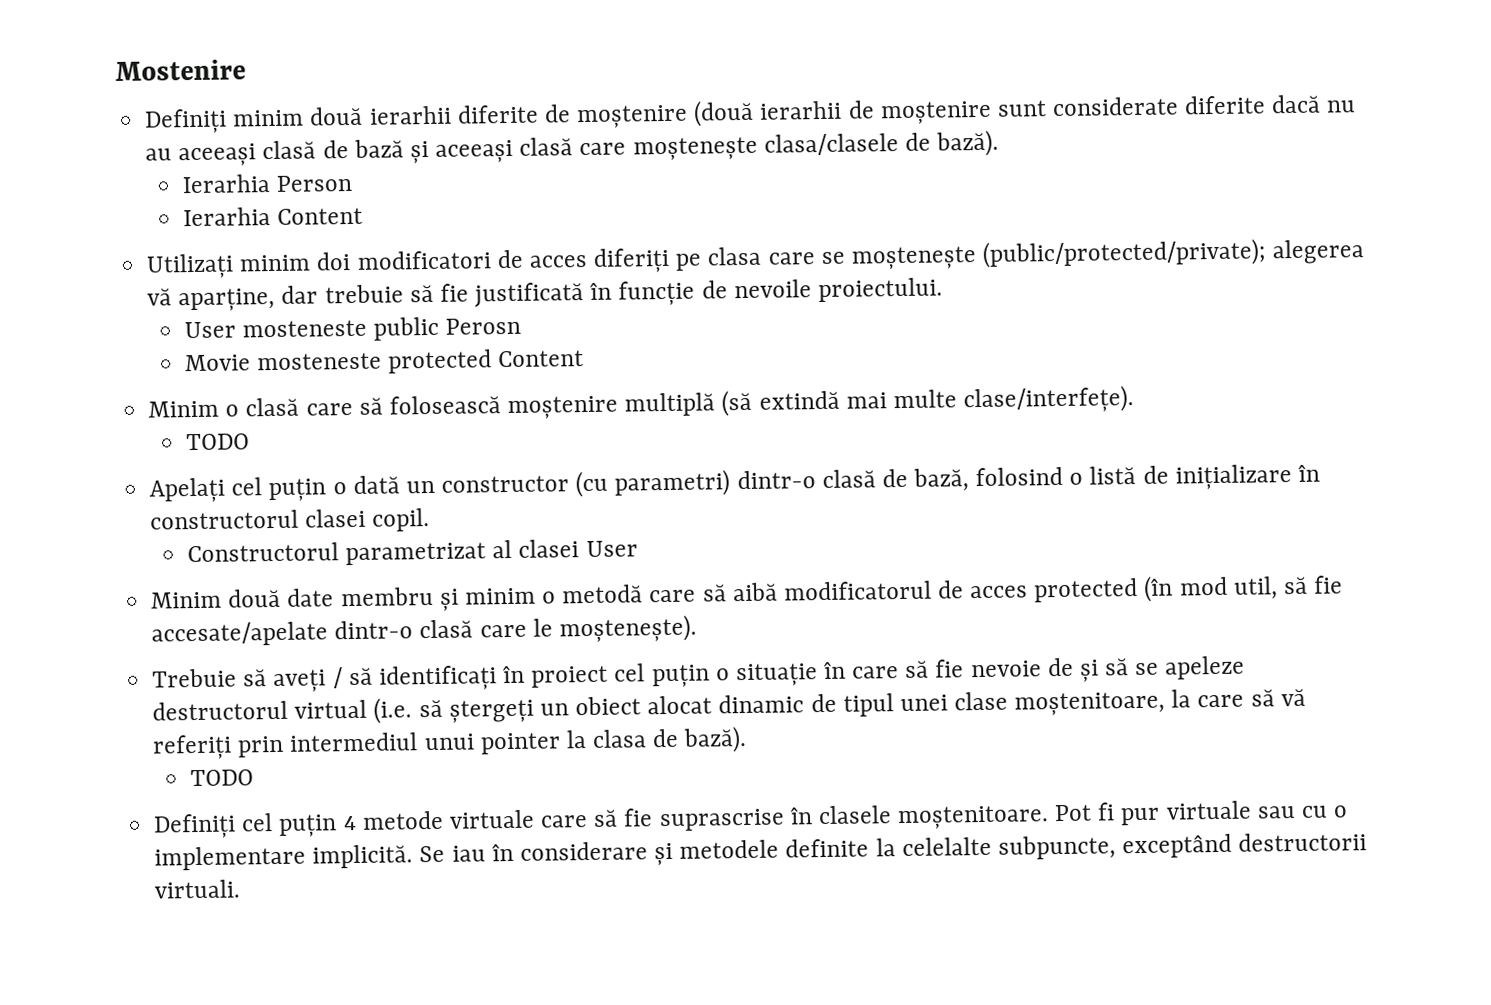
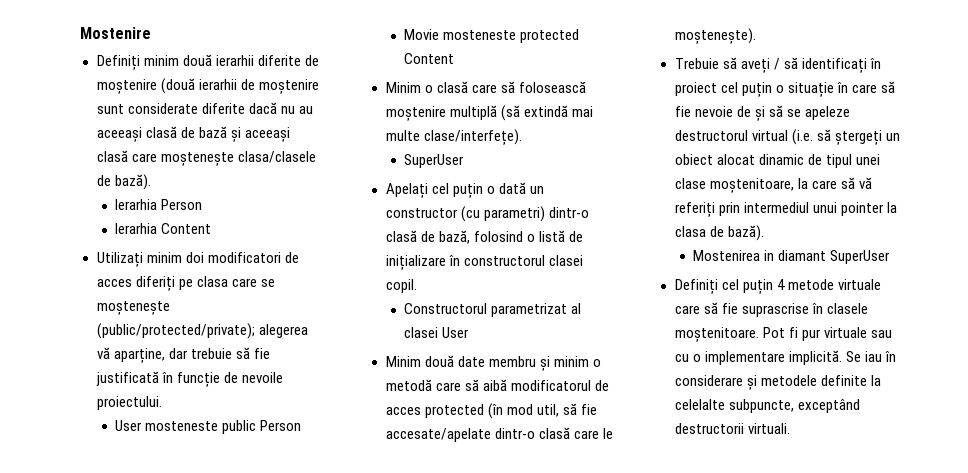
- User mosteneste public Perosn
+ User mosteneste public Person
  Minim o clasă care să folosească moștenire multiplă (să extindă mai multe clase/interfețe).
- TODO
+ SuperUser
  Trebuie să aveți / să identificați în proiect cel puțin o situație în care să fie nevoie de și să se apeleze destructorul virtual (i.e. să ștergeți un obiect alocat dinamic de tipul unei clase moștenitoare, la care să vă referiți prin intermediul unui pointer la clasa de bază).
- TODO
+ Mostenirea in diamant SuperUser

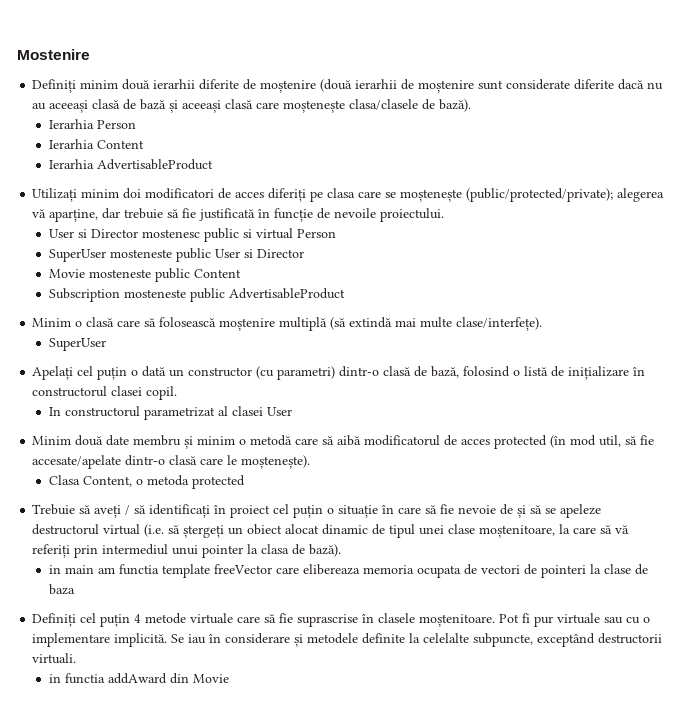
+ Ierarhia AdvertisableProduct
- User mosteneste public Person
+ User si Director mostenesc public si virtual Person
+ SuperUser mosteneste public User si Director
- Movie mosteneste protected Content
+ Movie mosteneste public Content
+ Subscription mosteneste public AdvertisableProduct
- Constructorul parametrizat al clasei User
+ In constructorul parametrizat al clasei User
+ Clasa Content, o metoda protected
- Mostenirea in diamant SuperUser
+ in main am functia template freeVector care elibereaza memoria ocupata de vectori de pointeri la clase de baza
+ in functia addAward din Movie

